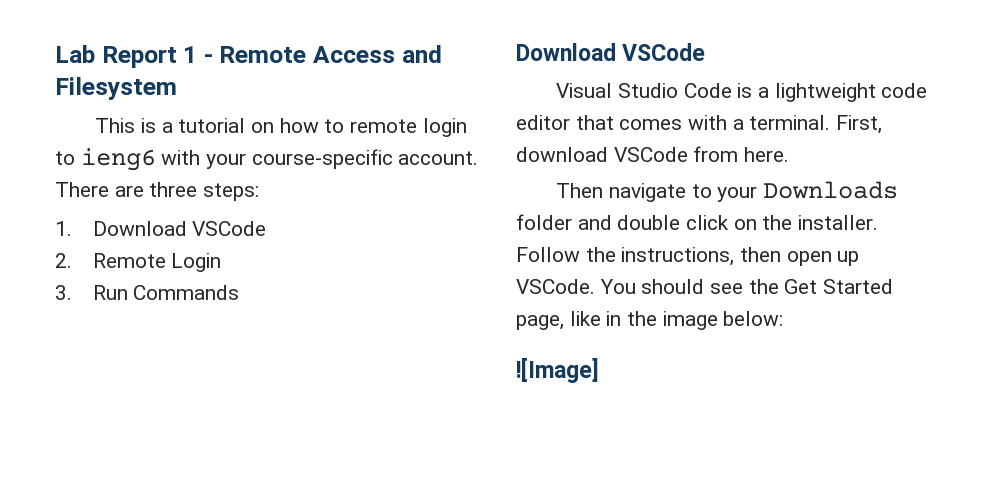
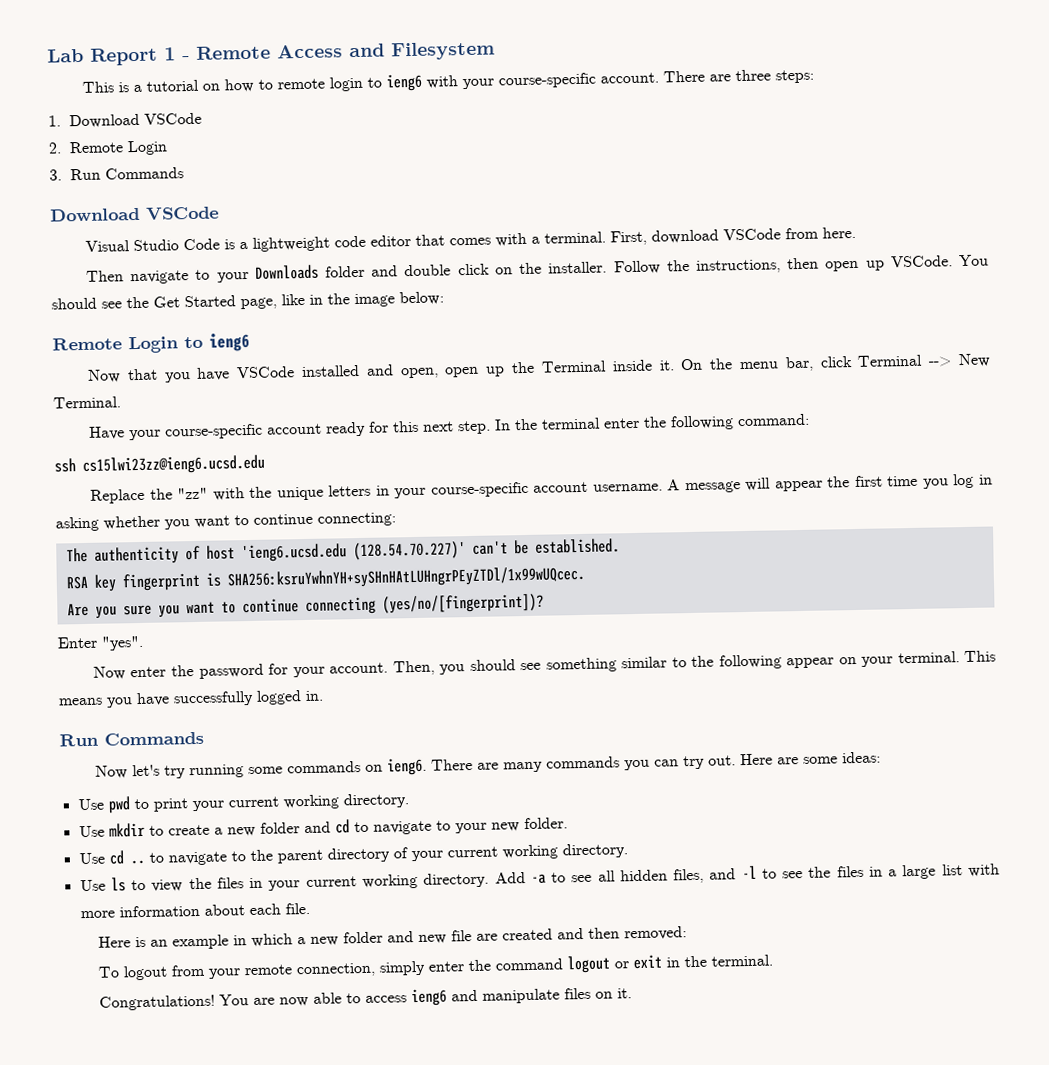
- ![Image]
+ Remote Login to ieng6
+ Now that you have VSCode installed and open, open up the Terminal inside it. On the menu bar, click Terminal --> New Terminal.
+ Have your course-specific account ready for this next step. In the terminal enter the following command:
+ ssh cs15lwi23zz@ieng6.ucsd.edu
+ Replace the "zz" with the unique letters in your course-specific account username. A message will appear the first time you log in asking whether you want to continue connecting:
+ The authenticity of host 'ieng6.ucsd.edu (128.54.70.227)' can't be established.
+ RSA key fingerprint is SHA256:ksruYwhnYH+sySHnHAtLUHngrPEyZTDl/1x99wUQcec.
+ Are you sure you want to continue connecting (yes/no/[fingerprint])?
+ Enter "yes".
+ Now enter the password for your account. Then, you should see something similar to the following appear on your terminal. This means you have successfully logged in.
+ Run Commands
+ Now let's try running some commands on ieng6. There are many commands you can try out. Here are some ideas:
+ Use pwd to print your current working directory.
+ Use mkdir to create a new folder and cd to navigate to your new folder.
+ Use cd .. to navigate to the parent directory of your current working directory.
+ Use ls to view the files in your current working directory. Add -a to see all hidden files, and -l to see the files in a large list with more information about each file.
+ Here is an example in which a new folder and new file are created and then removed:
+ To logout from your remote connection, simply enter the command logout or exit in the terminal.
+ Congratulations! You are now able to access ieng6 and manipulate files on it.

